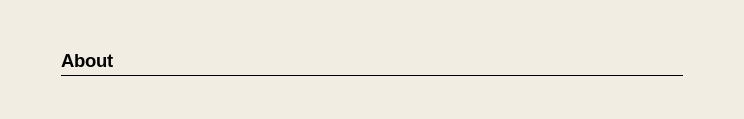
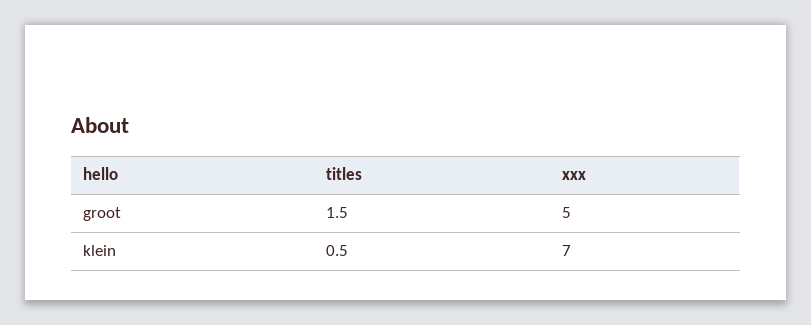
+ hello | titles | xxx
+ groot | 1.5 | 5
+ klein | 0.5 | 7

